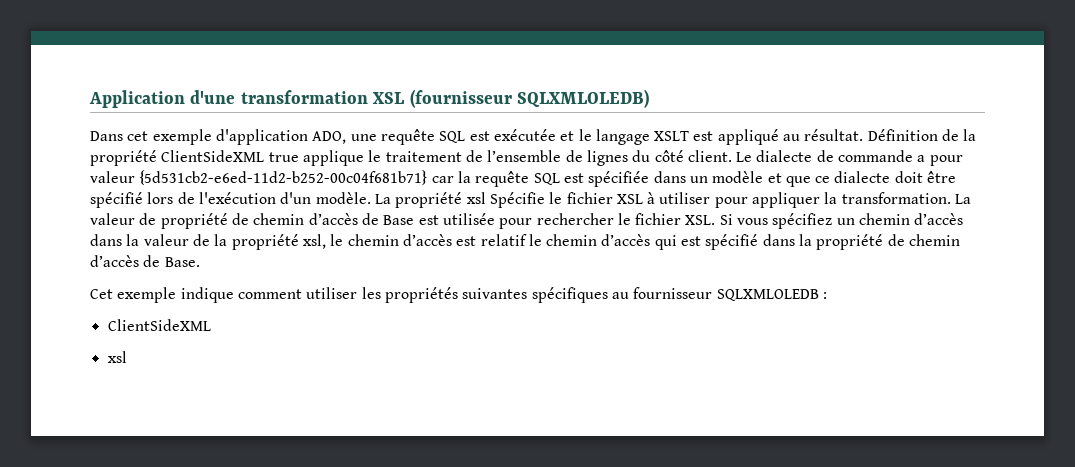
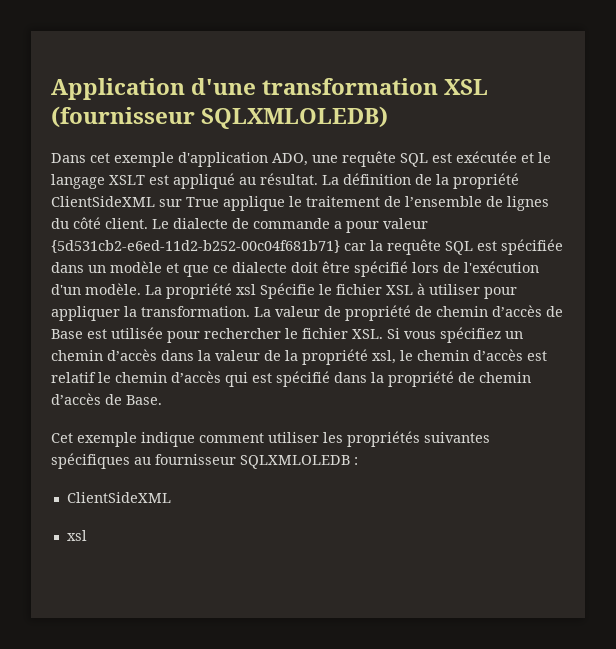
- Définition de la propriété ClientSideXML true applique le traitement de l’ensemble de lignes du côté client.
+ La définition de la propriété ClientSideXML sur True applique le traitement de l’ensemble de lignes du côté client.

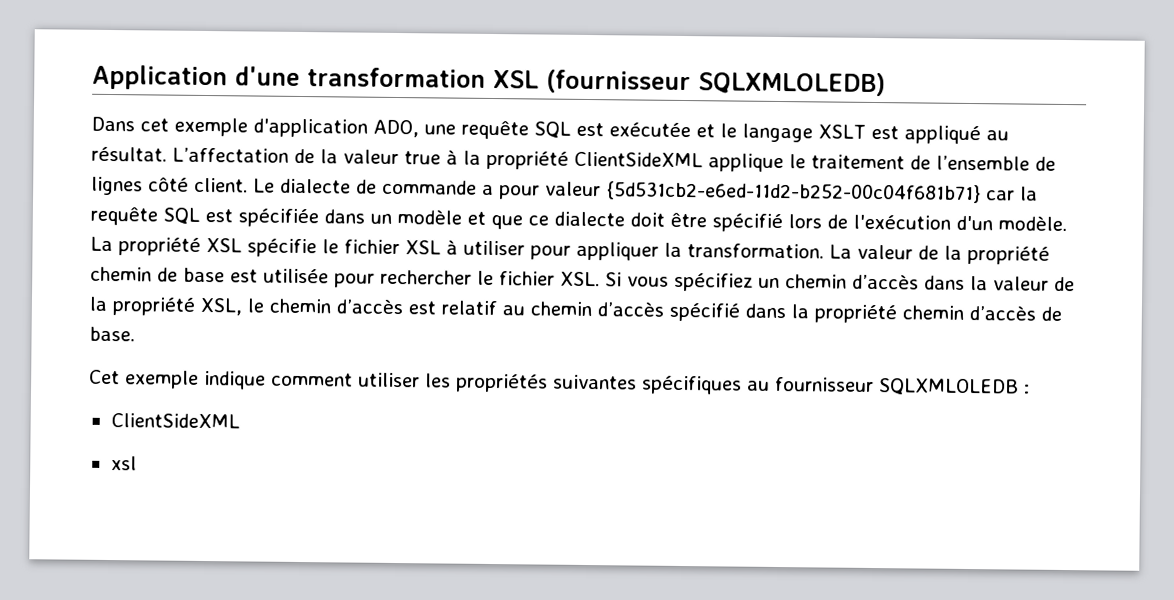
- La définition de la propriété ClientSideXML sur True applique le traitement de l’ensemble de lignes du côté client.
+ L’affectation de la valeur true à la propriété ClientSideXML applique le traitement de l’ensemble de lignes côté client.
- La propriété xsl Spécifie le fichier XSL à utiliser pour appliquer la transformation.
+ La propriété XSL spécifie le fichier XSL à utiliser pour appliquer la transformation.
- La valeur de propriété de chemin d’accès de Base est utilisée pour rechercher le fichier XSL. Si vous spécifiez un chemin d’accès dans la valeur de la propriété xsl, le chemin d’accès est relatif le chemin d’accès qui est spécifié dans la propriété de chemin d’accès de Base.
+ La valeur de la propriété chemin de base est utilisée pour rechercher le fichier XSL. Si vous spécifiez un chemin d’accès dans la valeur de la propriété XSL, le chemin d’accès est relatif au chemin d’accès spécifié dans la propriété chemin d’accès de base.

